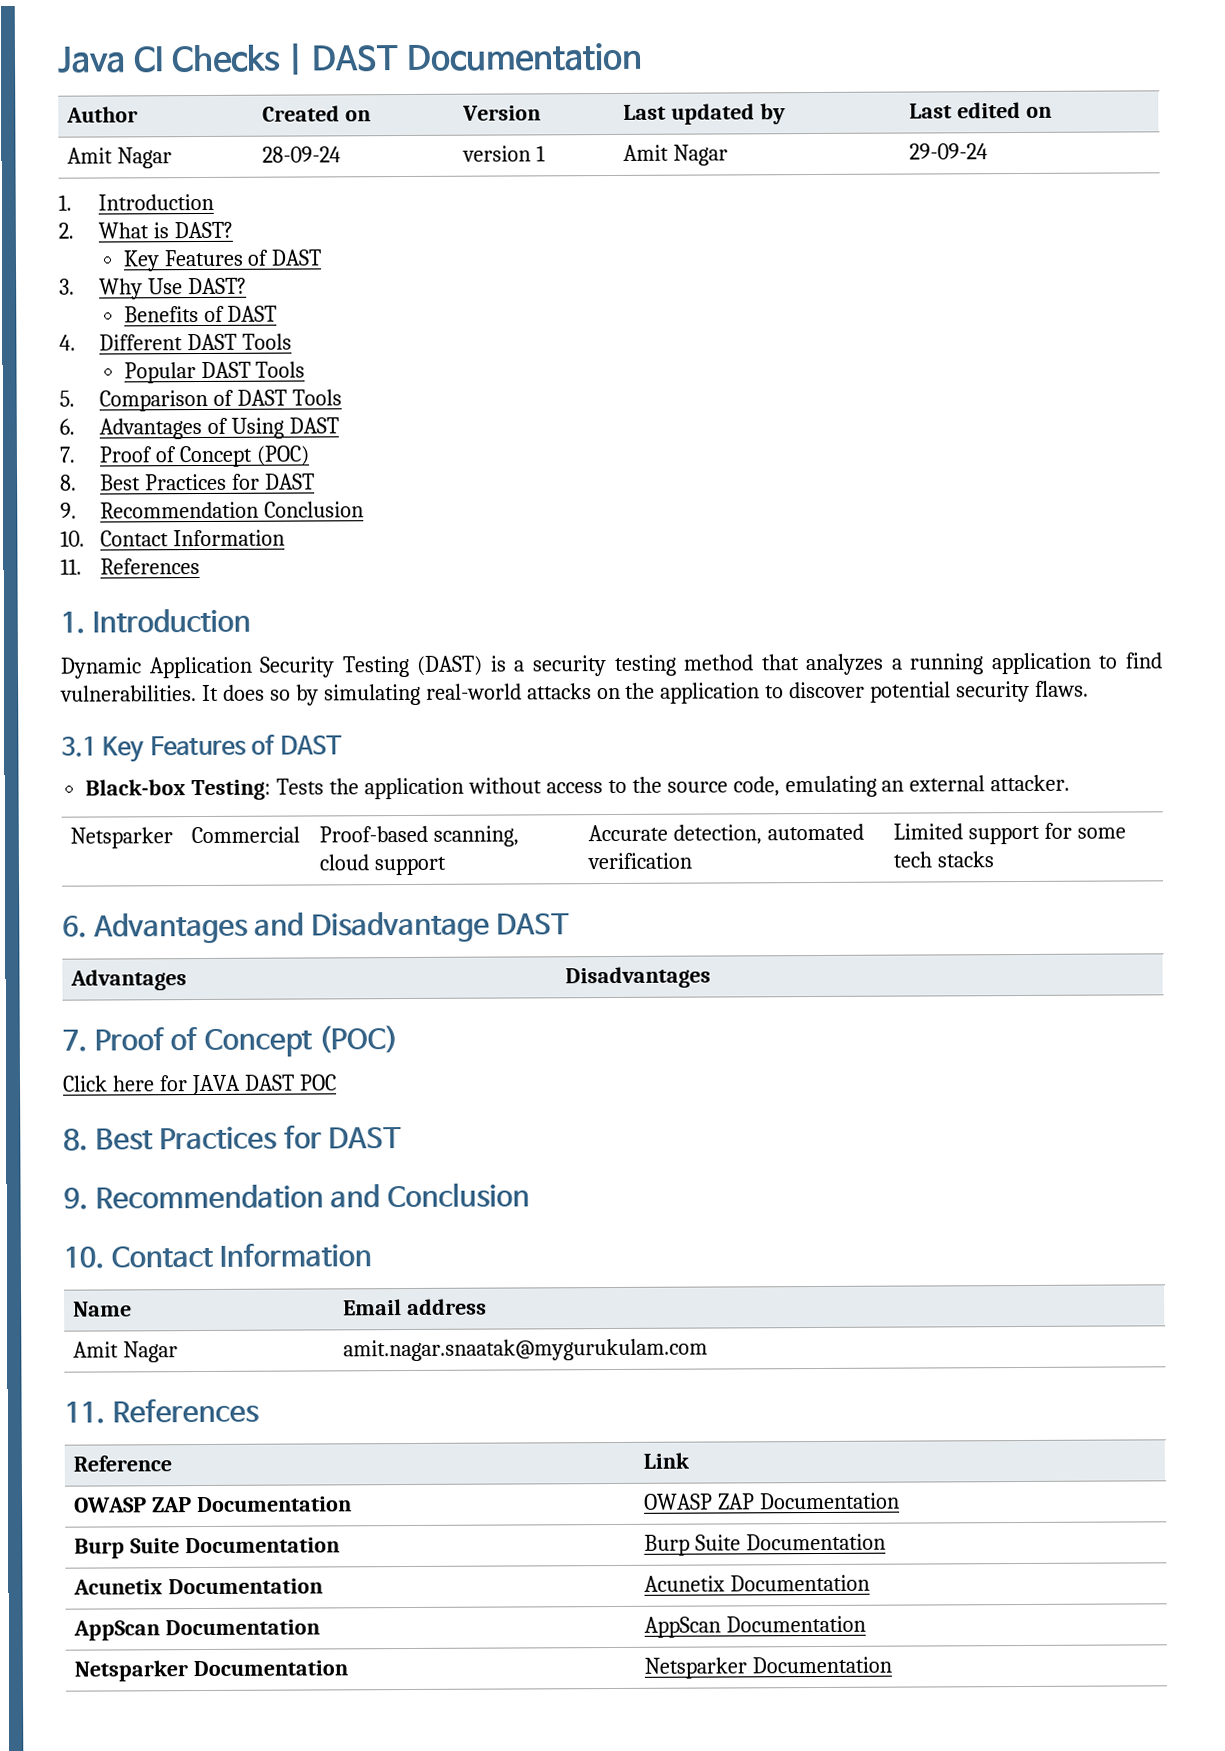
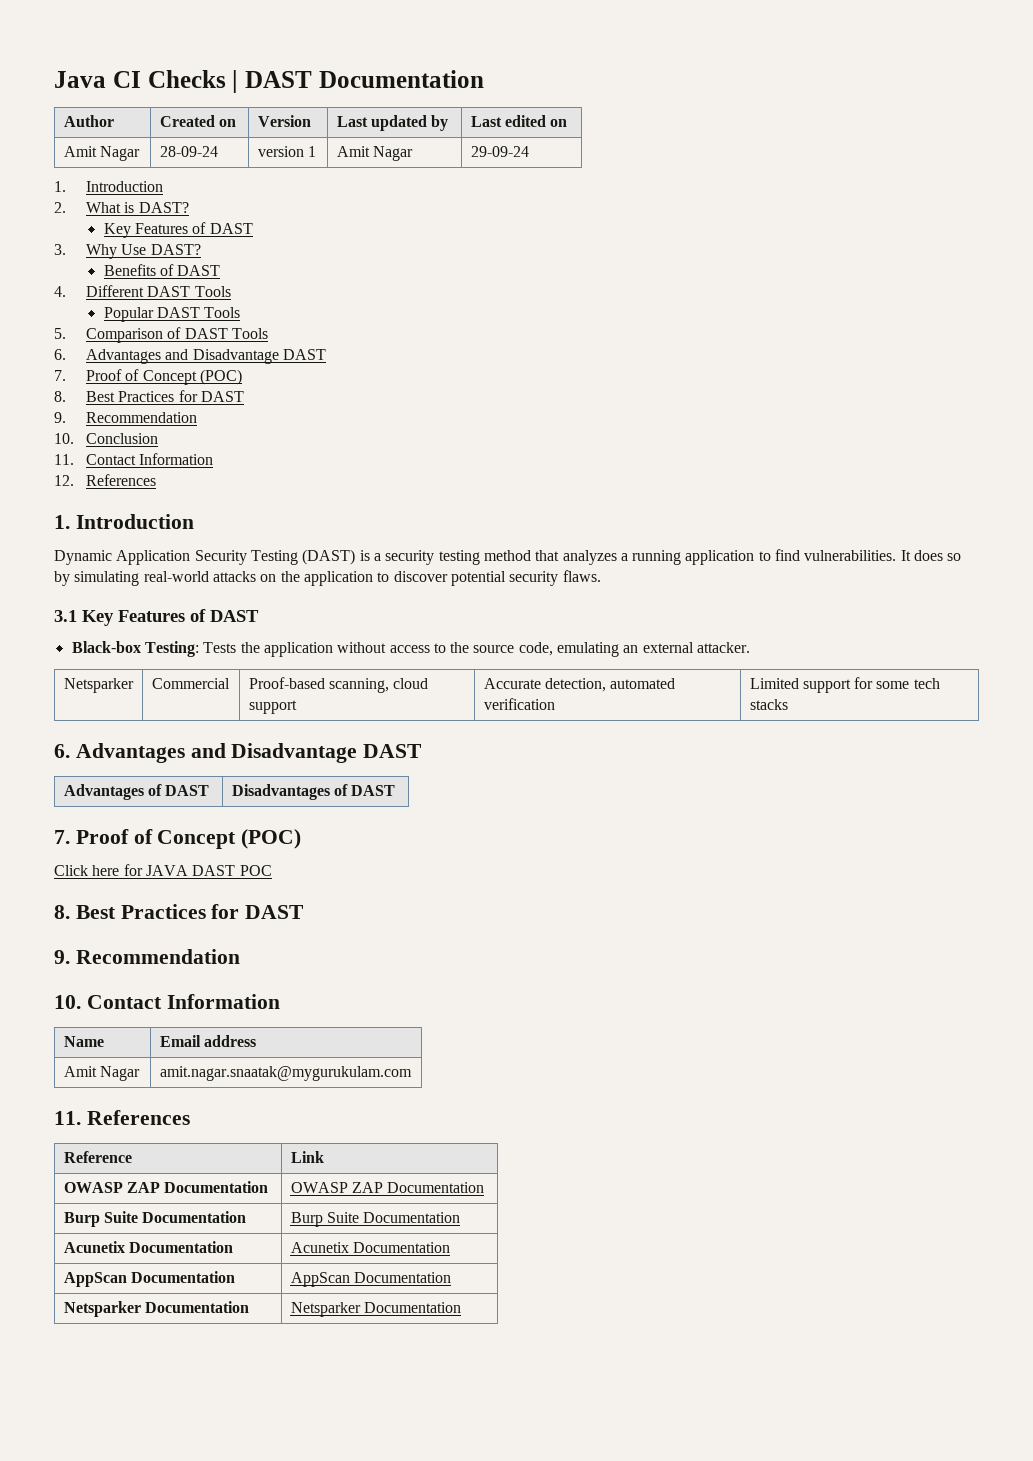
  5. Comparison of DAST Tools
- 6. Advantages of Using DAST
+ 6. Advantages and Disadvantage DAST
  7. Proof of Concept (POC)
  8. Best Practices for DAST
- 9. Recommendation Conclusion
- 10. Contact Information
- 11. References
+ 9. Recommendation
+ 10. Conclusion
+ 11. Contact Information
+ 12. References
- Advantages | Disadvantages
+ Advantages of DAST | Disadvantages of DAST
  Click here for JAVA DAST POC
  8. Best Practices for DAST
- 9. Recommendation and Conclusion
+ 9. Recommendation

